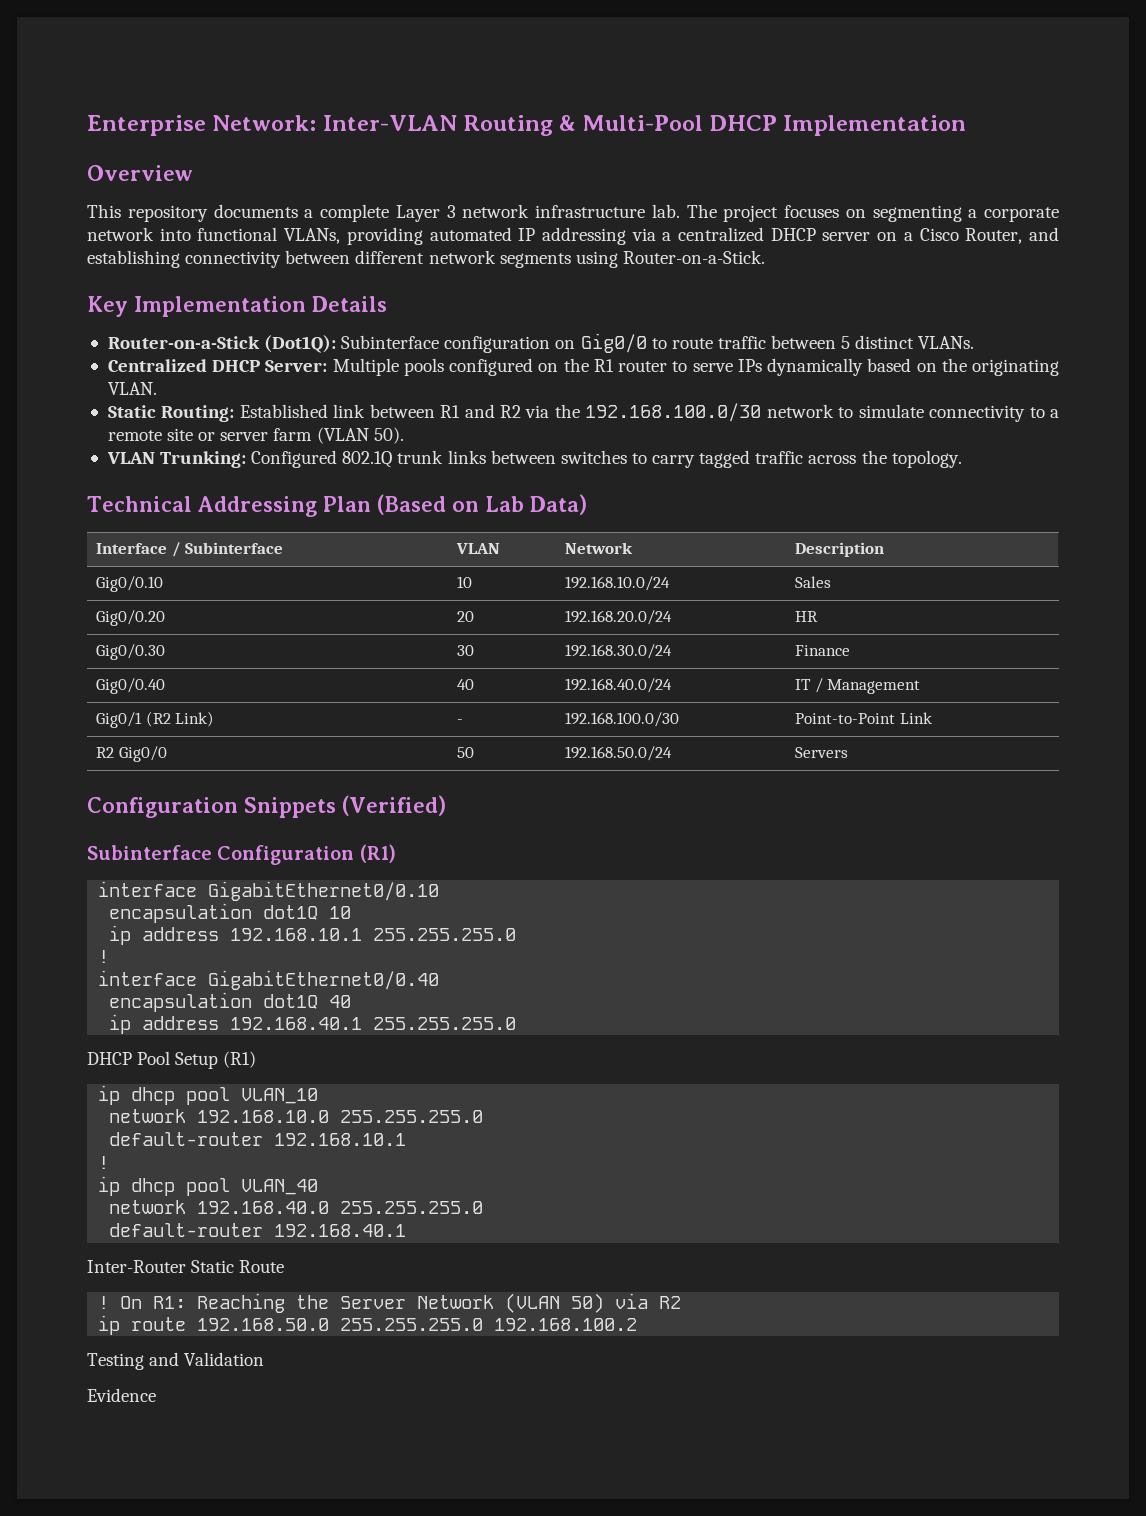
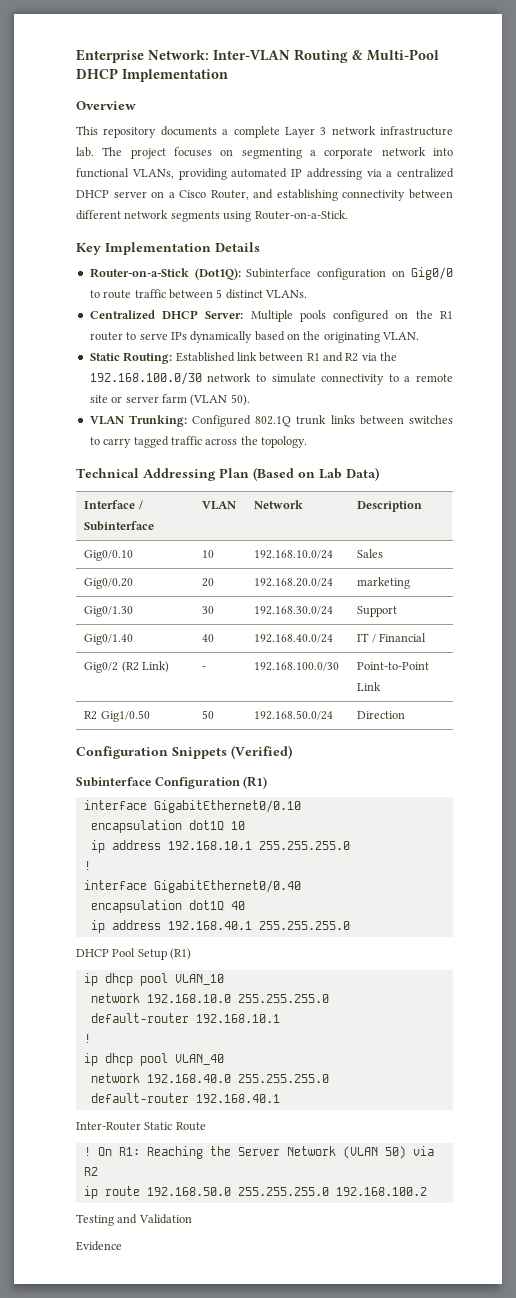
- Gig0/0.20 | 20 | 192.168.20.0/24 | HR
- Gig0/0.30 | 30 | 192.168.30.0/24 | Finance
- Gig0/0.40 | 40 | 192.168.40.0/24 | IT / Management
- Gig0/1 (R2 Link) | - | 192.168.100.0/30 | Point-to-Point Link
+ Gig0/0.20 | 20 | 192.168.20.0/24 | marketing
+ Gig0/1.30 | 30 | 192.168.30.0/24 | Support
+ Gig0/1.40 | 40 | 192.168.40.0/24 | IT / Financial
+ Gig0/2 (R2 Link) | - | 192.168.100.0/30 | Point-to-Point Link
- R2 Gig0/0 | 50 | 192.168.50.0/24 | Servers
+ R2 Gig1/0.50 | 50 | 192.168.50.0/24 | Direction

